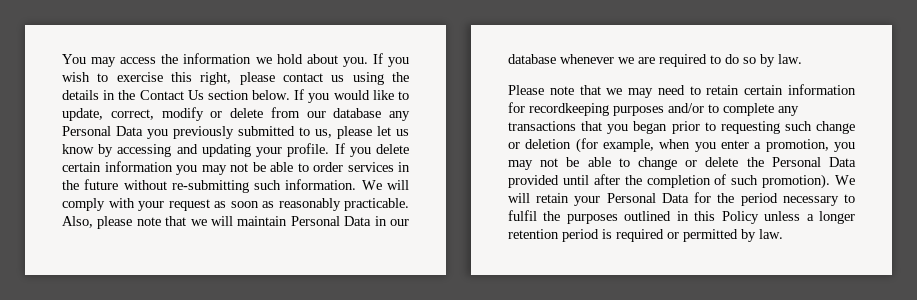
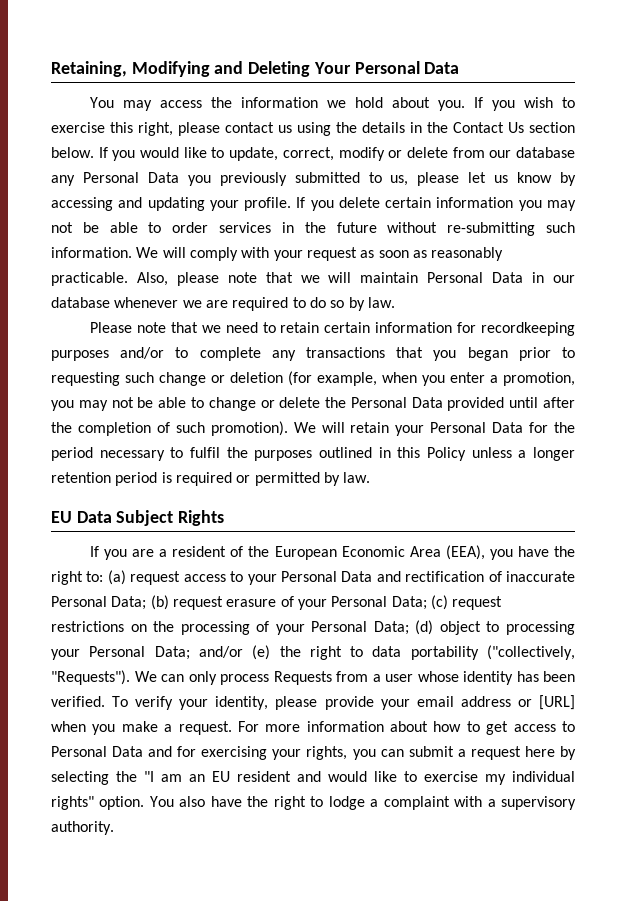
+ Retaining, Modifying and Deleting Your Personal Data
- Please note that we may need to retain certain information for recordkeeping purposes and/or to complete any transactions that you began prior to requesting such change or deletion (for example, when you enter a promotion, you may not be able to change or delete the Personal Data provided until after the completion of such promotion).
+ Please note that we need to retain certain information for recordkeeping purposes and/or to complete any transactions that you began prior to requesting such change or deletion (for example, when you enter a promotion, you may not be able to change or delete the Personal Data provided until after the completion of such promotion).
+ EU Data Subject Rights
+ If you are a resident of the European Economic Area (EEA), you have the right to: (a) request access to your Personal Data and rectification of inaccurate Personal Data; (b) request erasure of your Personal Data; (c) request restrictions on the processing of your Personal Data; (d) object to processing your Personal Data; and/or (e) the right to data portability ("collectively, "Requests"). We can only process Requests from a user whose identity has been verified. To verify your identity, please provide your email address or [URL] when you make a request. For more information about how to get access to Personal Data and for exercising your rights, you can submit a request here by selecting the "I am an EU resident and would like to exercise my individual rights" option. You also have the right to lodge a complaint with a supervisory authority.

